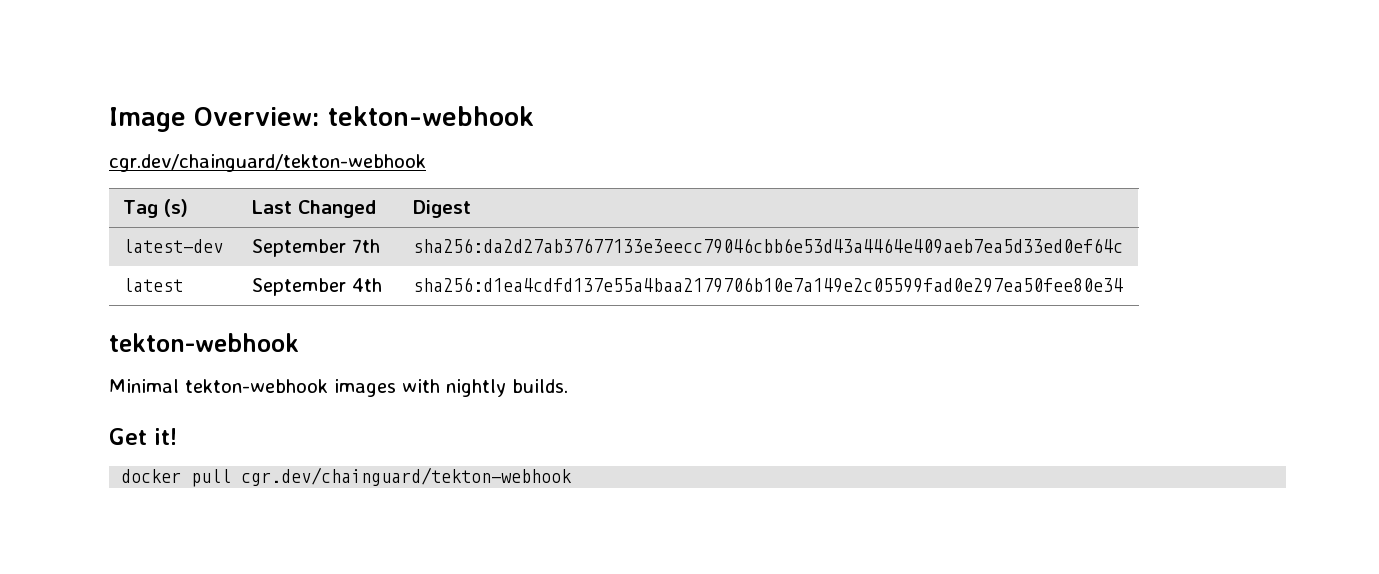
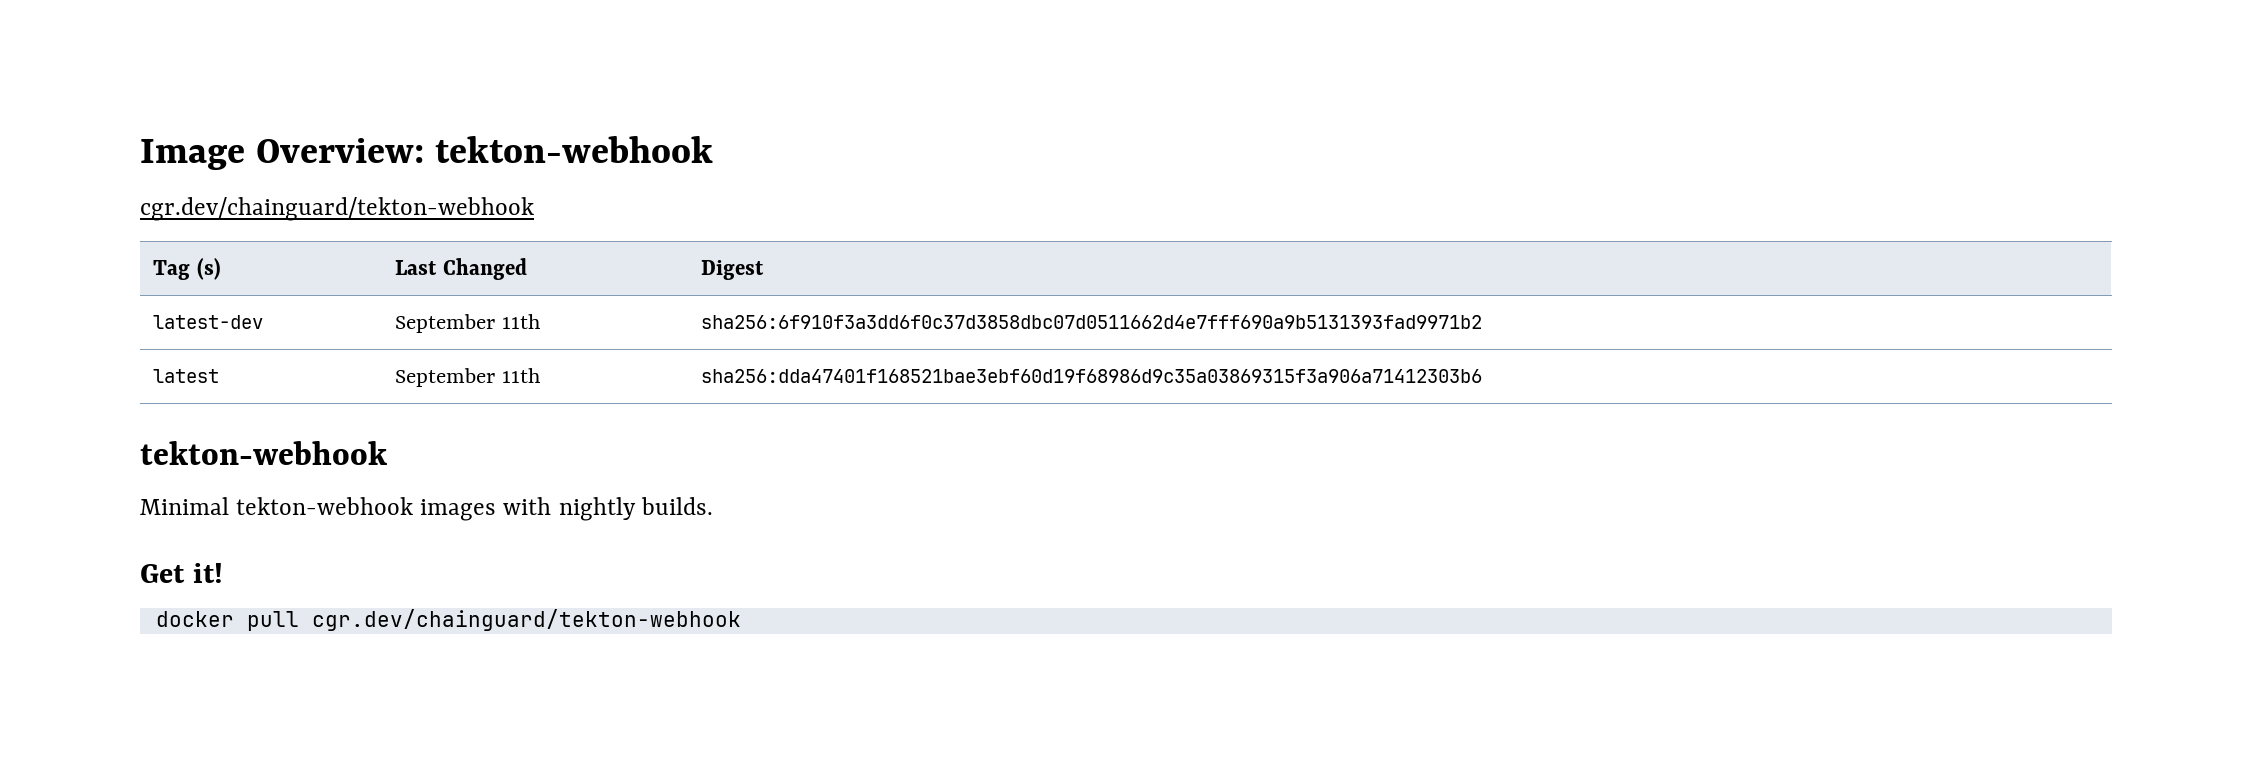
- latest-dev | September 7th | sha256:da2d27ab37677133e3eecc79046cbb6e53d43a4464e409aeb7ea5d33ed0ef64c
+ latest-dev | September 11th | sha256:6f910f3a3dd6f0c37d3858dbc07d0511662d4e7fff690a9b5131393fad9971b2
- latest | September 4th | sha256:d1ea4cdfd137e55a4baa2179706b10e7a149e2c05599fad0e297ea50fee80e34
+ latest | September 11th | sha256:dda47401f168521bae3ebf60d19f68986d9c35a03869315f3a906a71412303b6

